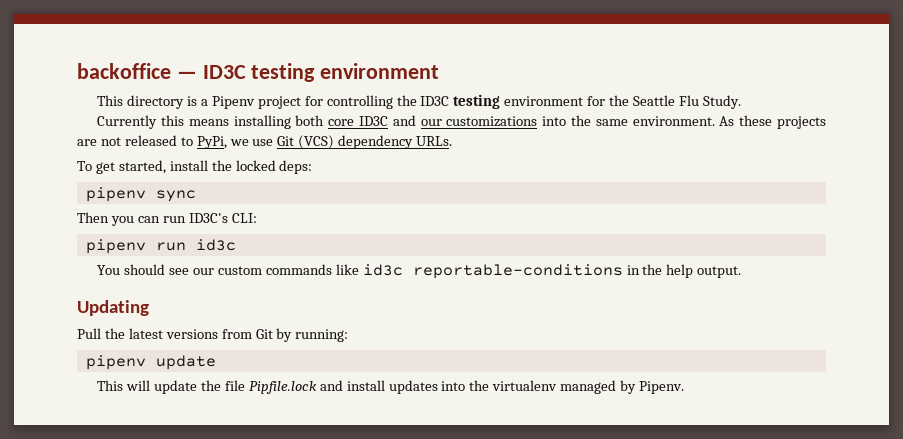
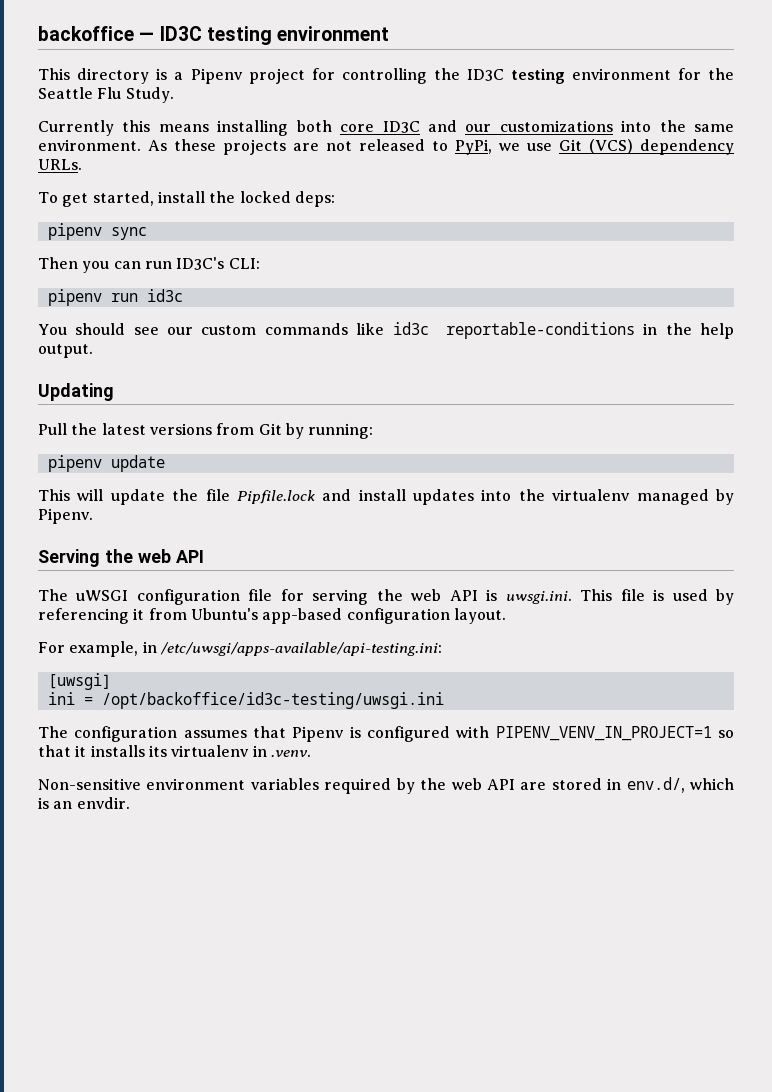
+ Serving the web API
+ The uWSGI configuration file for serving the web API is uwsgi.ini. This file is used by referencing it from Ubuntu's app-based configuration layout.
+ For example, in /etc/uwsgi/apps-available/api-testing.ini:
+ [uwsgi]
+ ini = /opt/backoffice/id3c-testing/uwsgi.ini
+ The configuration assumes that Pipenv is configured with PIPENV_VENV_IN_PROJECT=1 so that it installs its virtualenv in .venv.
+ Non-sensitive environment variables required by the web API are stored in env.d/, which is an envdir.

